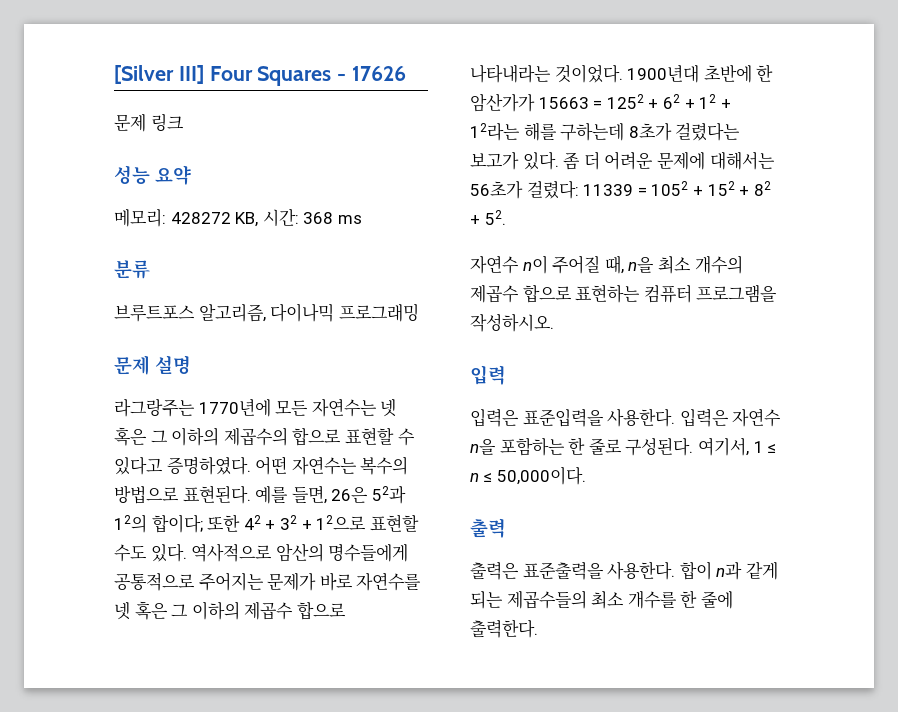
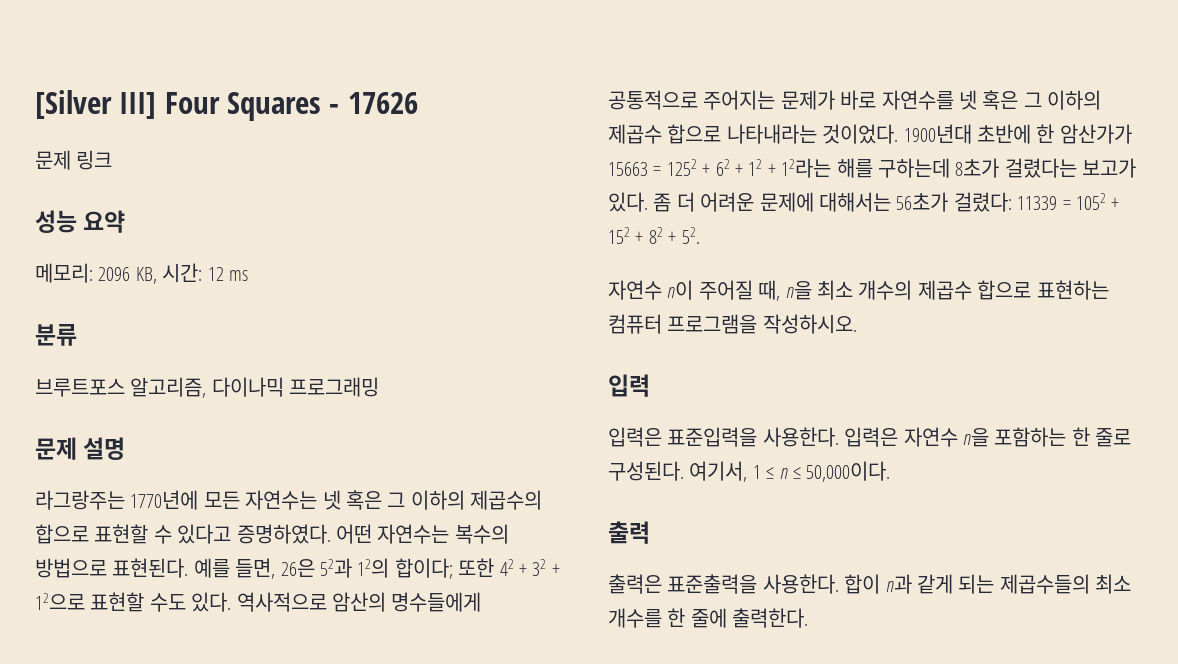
- 메모리: 428272 KB, 시간: 368 ms
+ 메모리: 2096 KB, 시간: 12 ms

